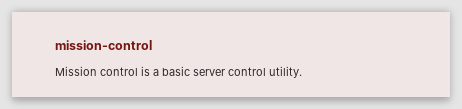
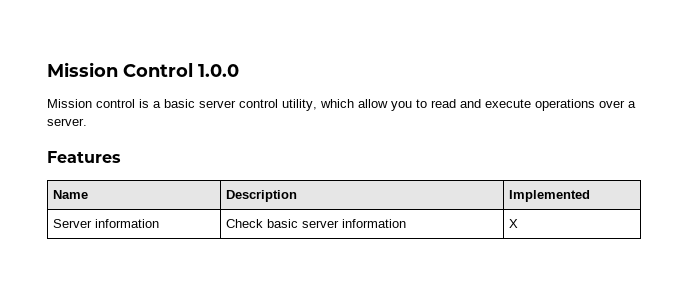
- mission-control
+ Mission Control 1.0.0
- Mission control is a basic server control utility.
+ Mission control is a basic server control utility, which allow you to read and execute operations over a server.
+ Features
+ Name | Description | Implemented
+ Server information | Check basic server information | X

